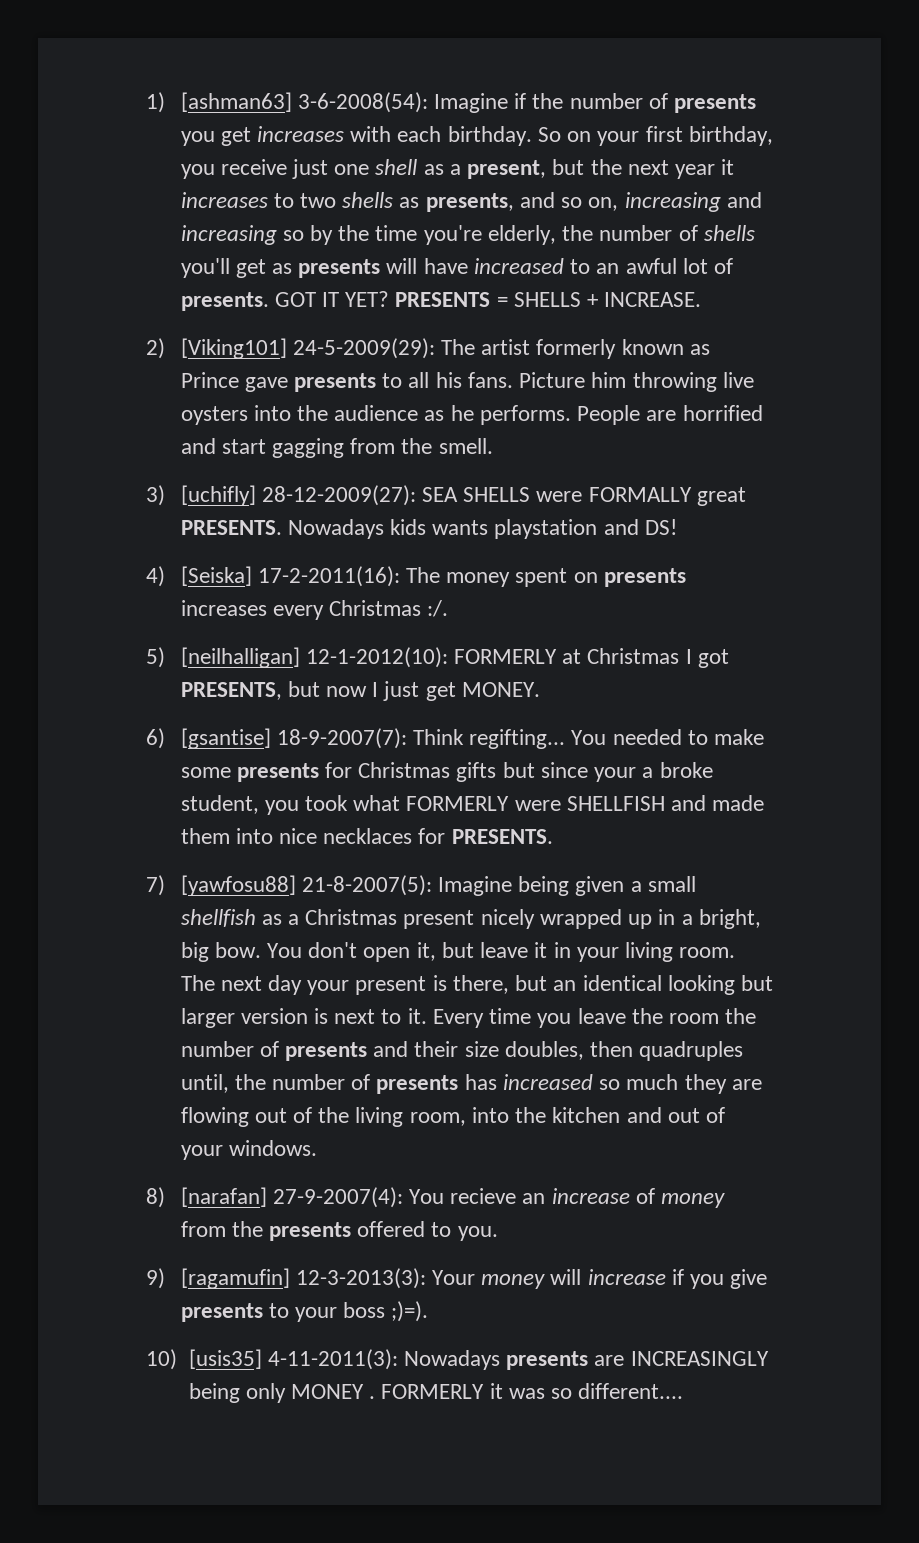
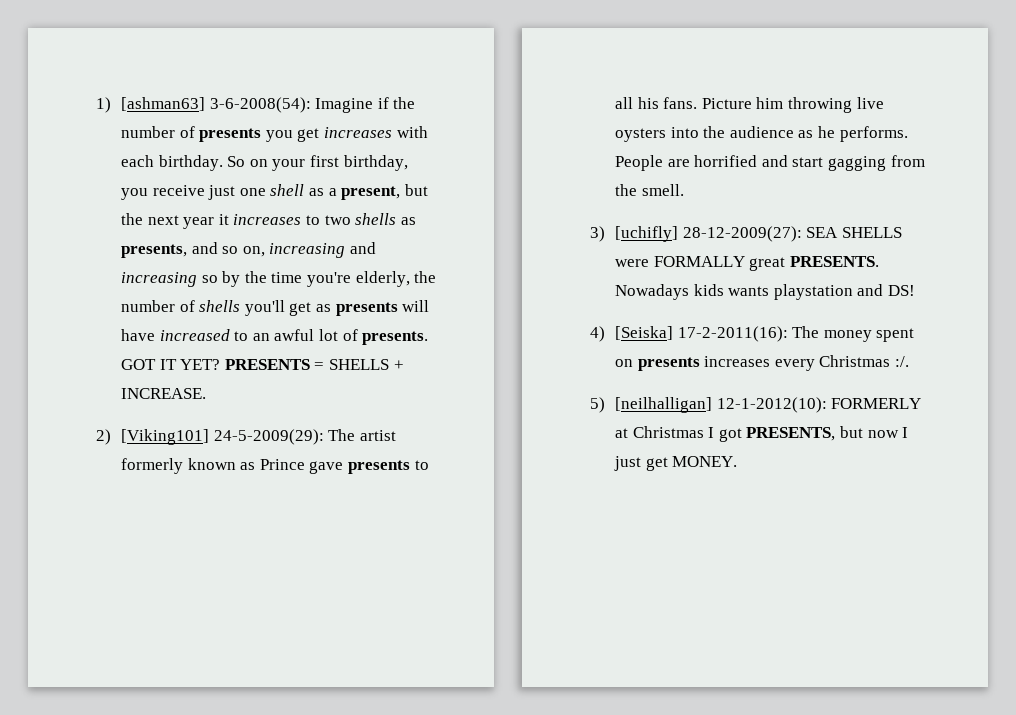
- 6) [gsantise] 18-9-2007(7): Think regifting... You needed to make some presents for Christmas gifts but since your a broke student, you took what FORMERLY were SHELLFISH and made them into nice necklaces for PRESENTS.
- 7) [yawfosu88] 21-8-2007(5): Imagine being given a small shellfish as a Christmas present nicely wrapped up in a bright, big bow. You don't open it, but leave it in your living room. The next day your present is there, but an identical looking but larger version is next to it. Every time you leave the room the number of presents and their size doubles, then quadruples until, the number of presents has increased so much they are flowing out of the living room, into the kitchen and out of your windows.
- 8) [narafan] 27-9-2007(4): You recieve an increase of money from the presents offered to you.
- 9) [ragamufin] 12-3-2013(3): Your money will increase if you give presents to your boss ;)=).
- 10) [usis35] 4-11-2011(3): Nowadays presents are INCREASINGLY being only MONEY . FORMERLY it was so different....

